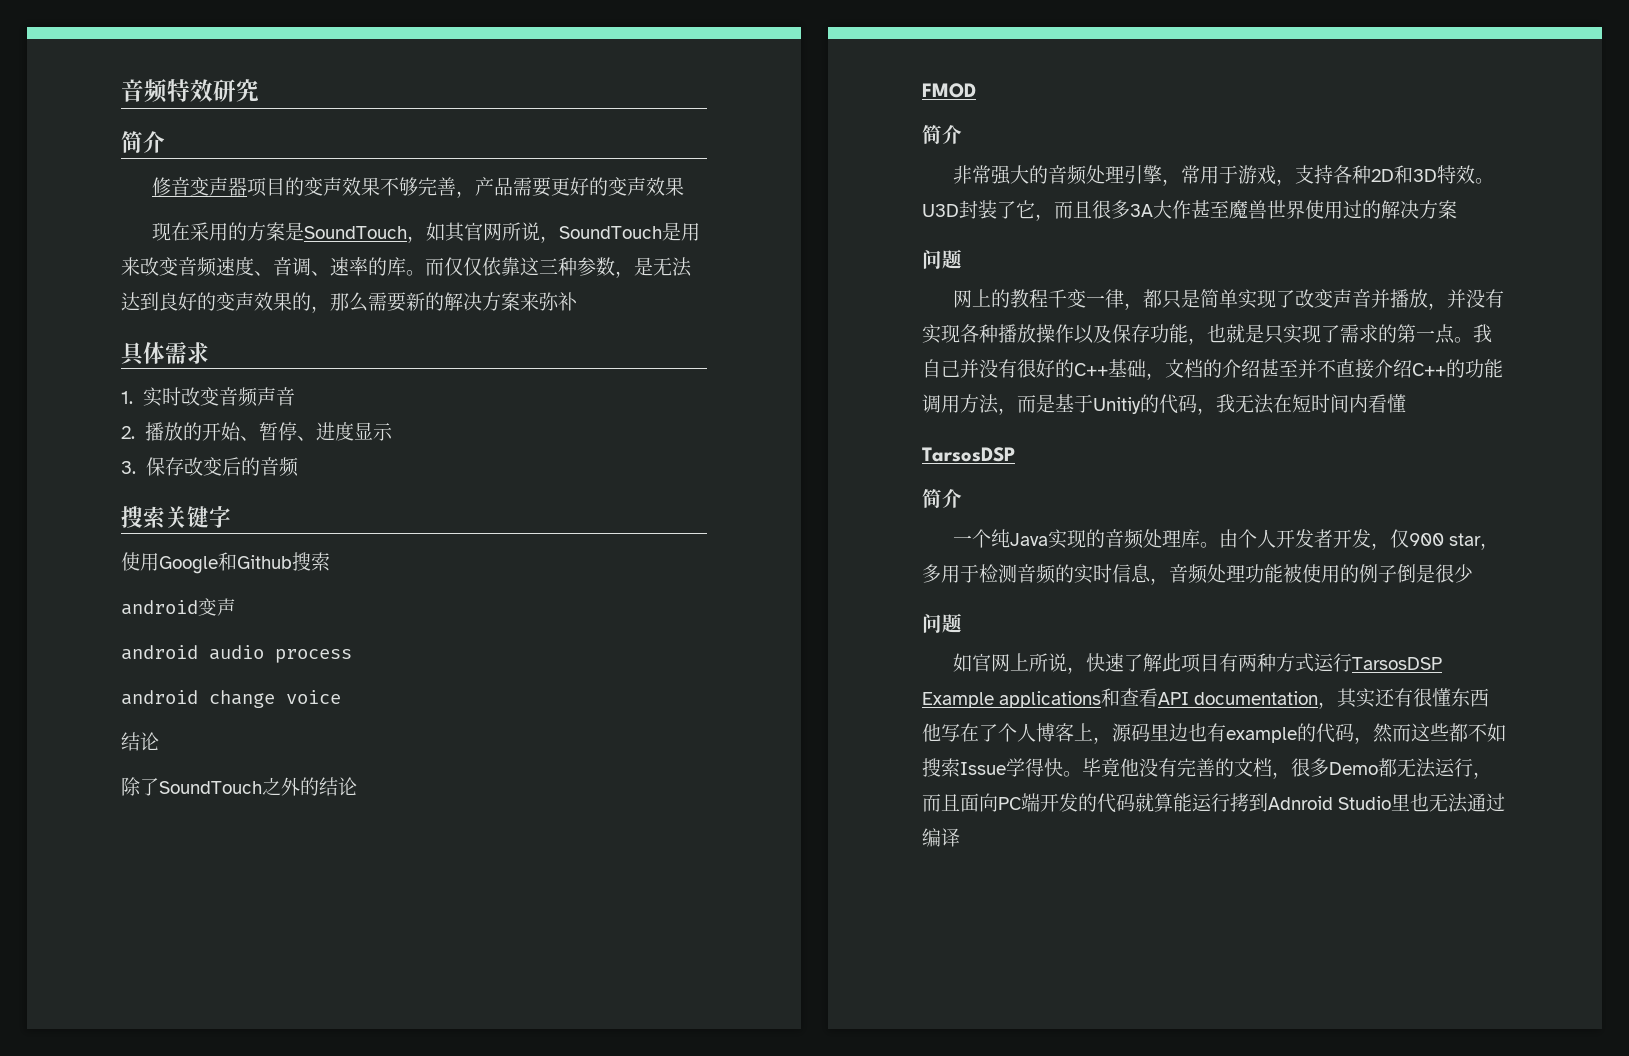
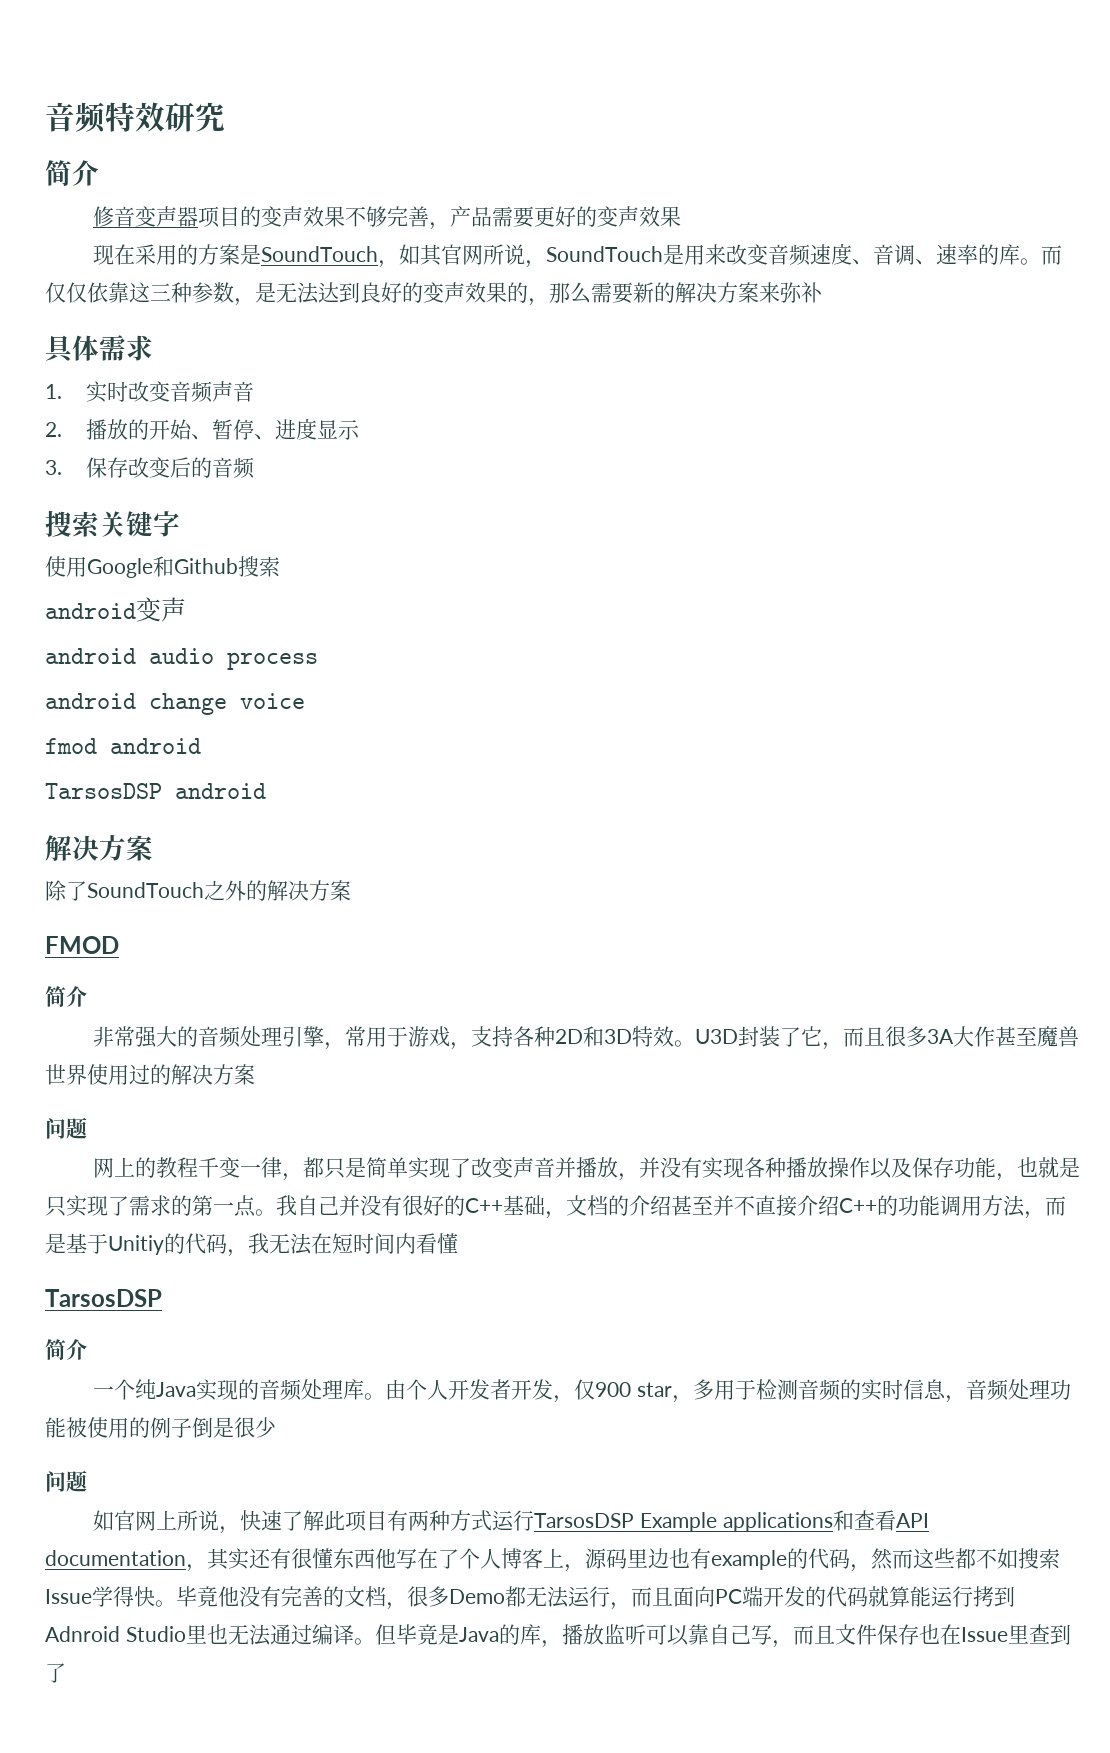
  android change voice
- 结论
+ fmod android
+ TarsosDSP android
+ 解决方案
- 除了SoundTouch之外的结论
+ 除了SoundTouch之外的解决方案
- 毕竟他没有完善的文档，很多Demo都无法运行，而且面向PC端开发的代码就算能运行拷到Adnroid Studio里也无法通过编译
+ 毕竟他没有完善的文档，很多Demo都无法运行，而且面向PC端开发的代码就算能运行拷到Adnroid Studio里也无法通过编译。但毕竟是Java的库，播放监听可以靠自己写，而且文件保存也在Issue里查到了

